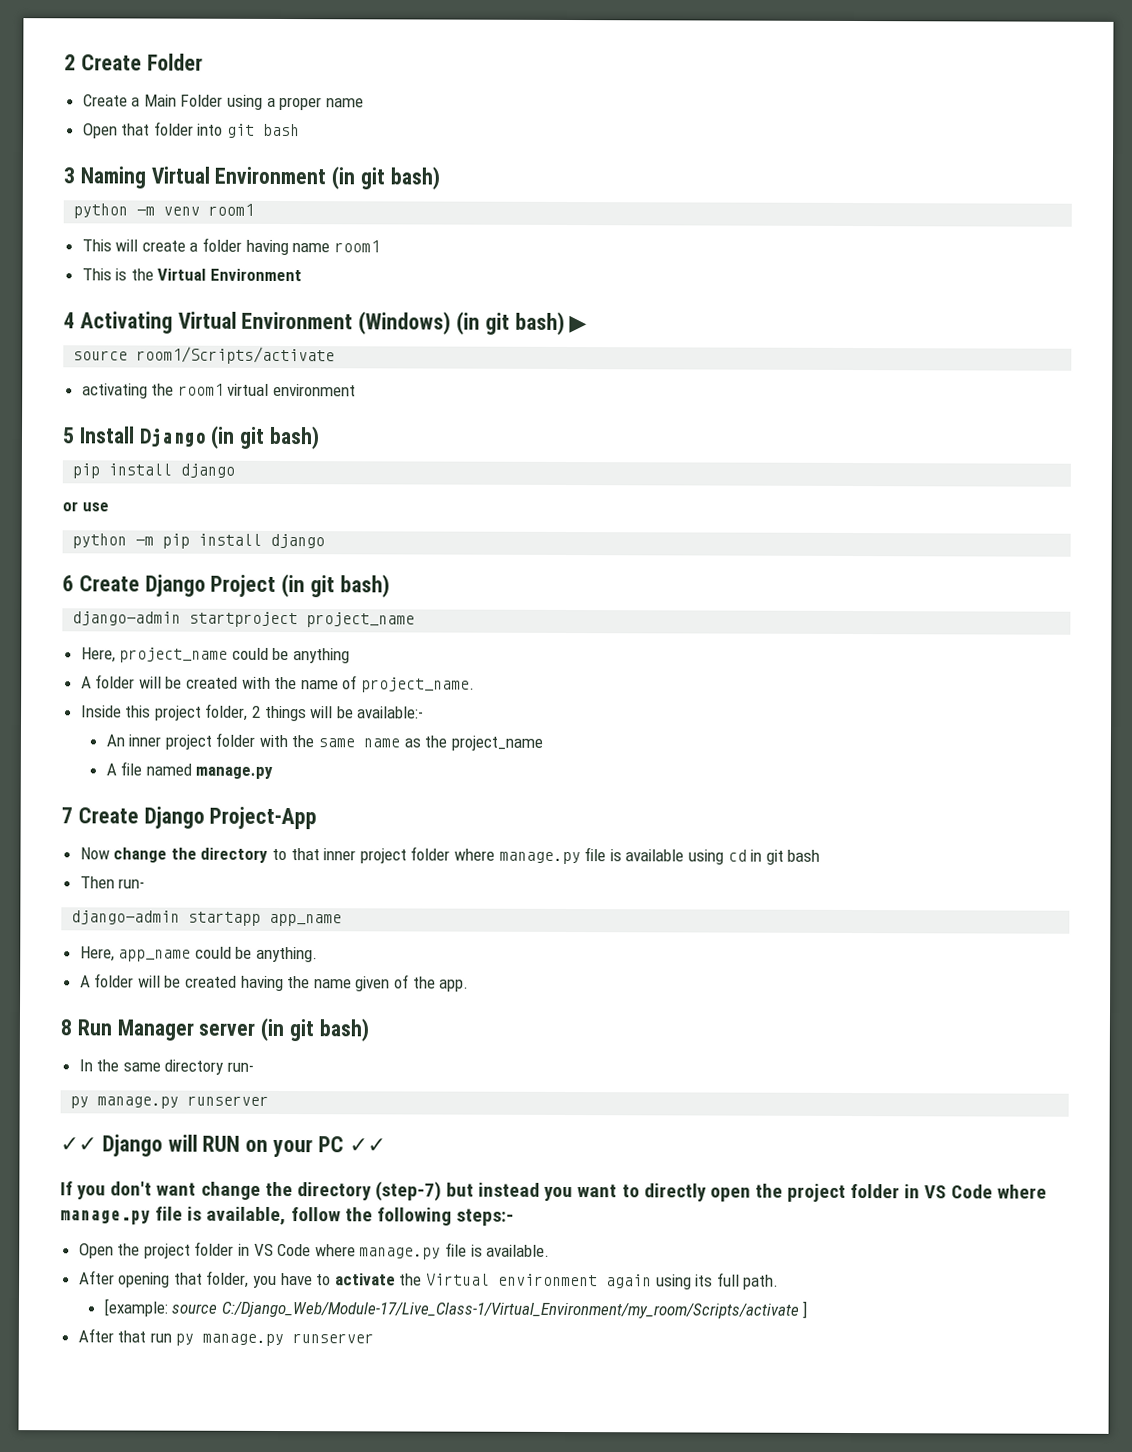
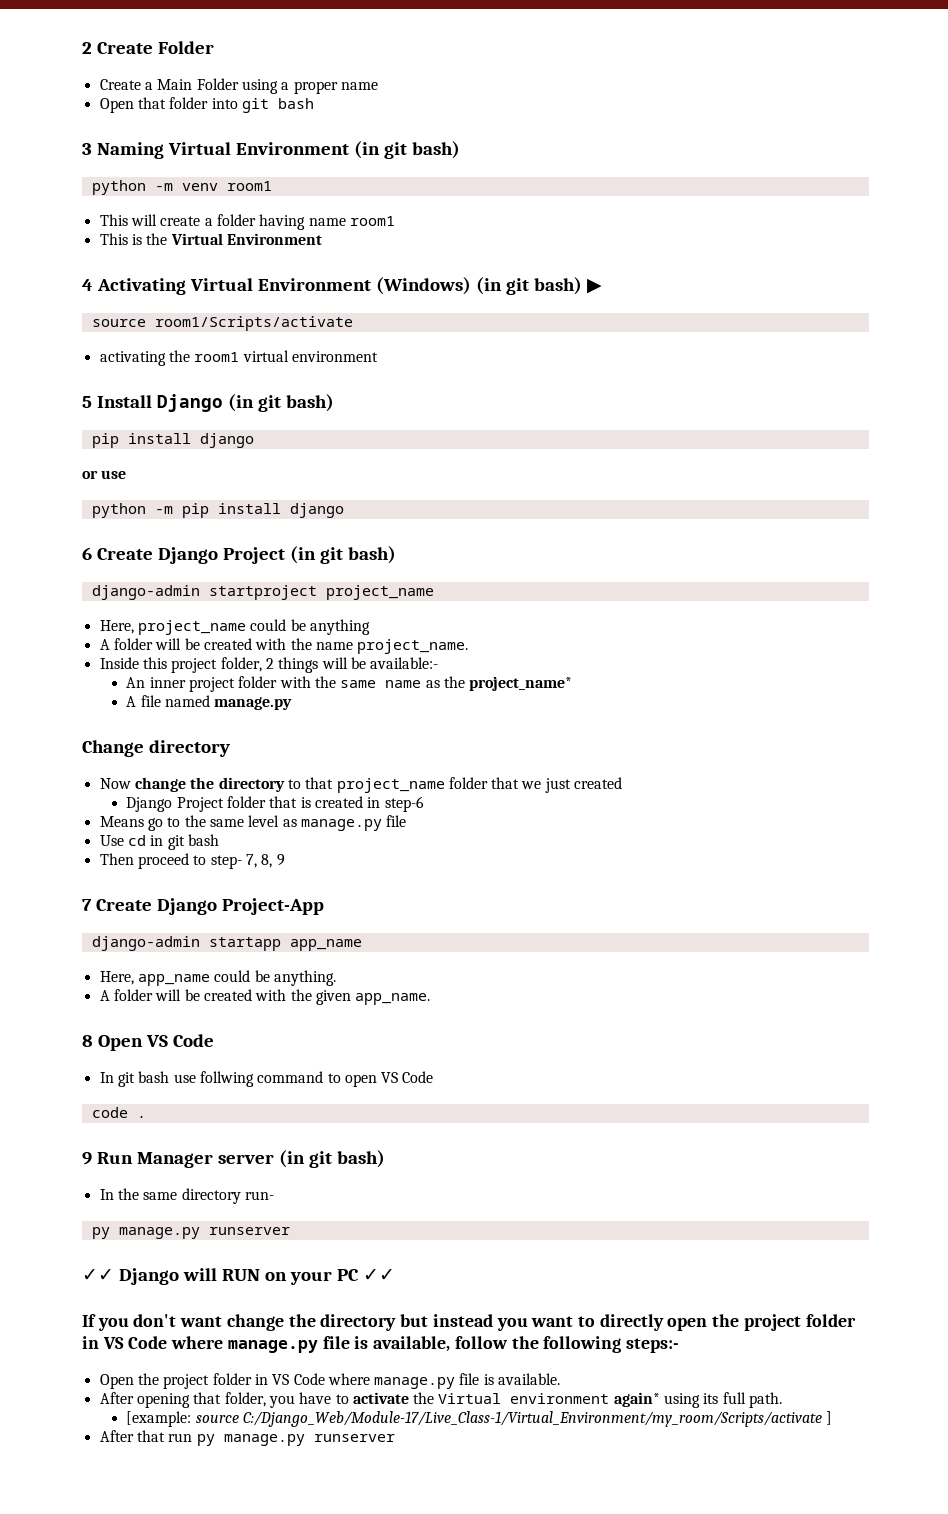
- A folder will be created with the name of project_name.
+ A folder will be created with the name project_name.
- An inner project folder with the same name as the project_name
+ An inner project folder with the same name as the project_name*
- 7 Create Django Project-App
+ Change directory
- Now change the directory to that inner project folder where manage.py file is available using cd in git bash
+ Now change the directory to that project_name folder that we just created
+ Django Project folder that is created in step-6
+ Means go to the same level as manage.py file
+ Use cd in git bash
- Then run-
+ Then proceed to step- 7, 8, 9
+ 7 Create Django Project-App
- A folder will be created having the name given of the app.
- 8 Run Manager server (in git bash)
+ A folder will be created with the given app_name.
+ 8 Open VS Code
+ In git bash use follwing command to open VS Code
+ code .
+ 9 Run Manager server (in git bash)
- If you don't want change the directory (step-7) but instead you want to directly open the project folder in VS Code where manage.py file is available, follow the following steps:-
+ If you don't want change the directory but instead you want to directly open the project folder in VS Code where manage.py file is available, follow the following steps:-
- After opening that folder, you have to activate the Virtual environment again using its full path.
+ After opening that folder, you have to activate the Virtual environment again* using its full path.

